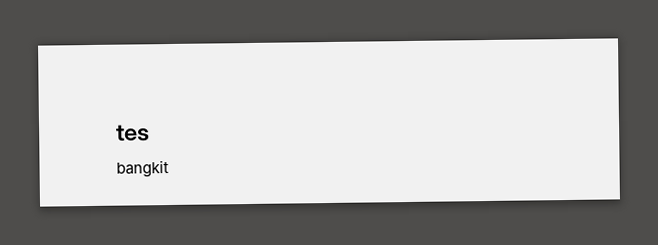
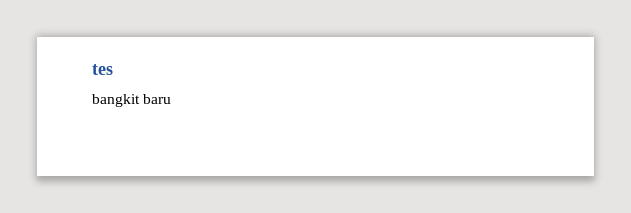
- bangkit
+ bangkit baru

